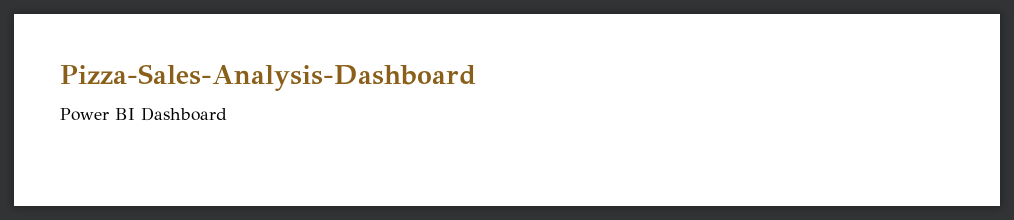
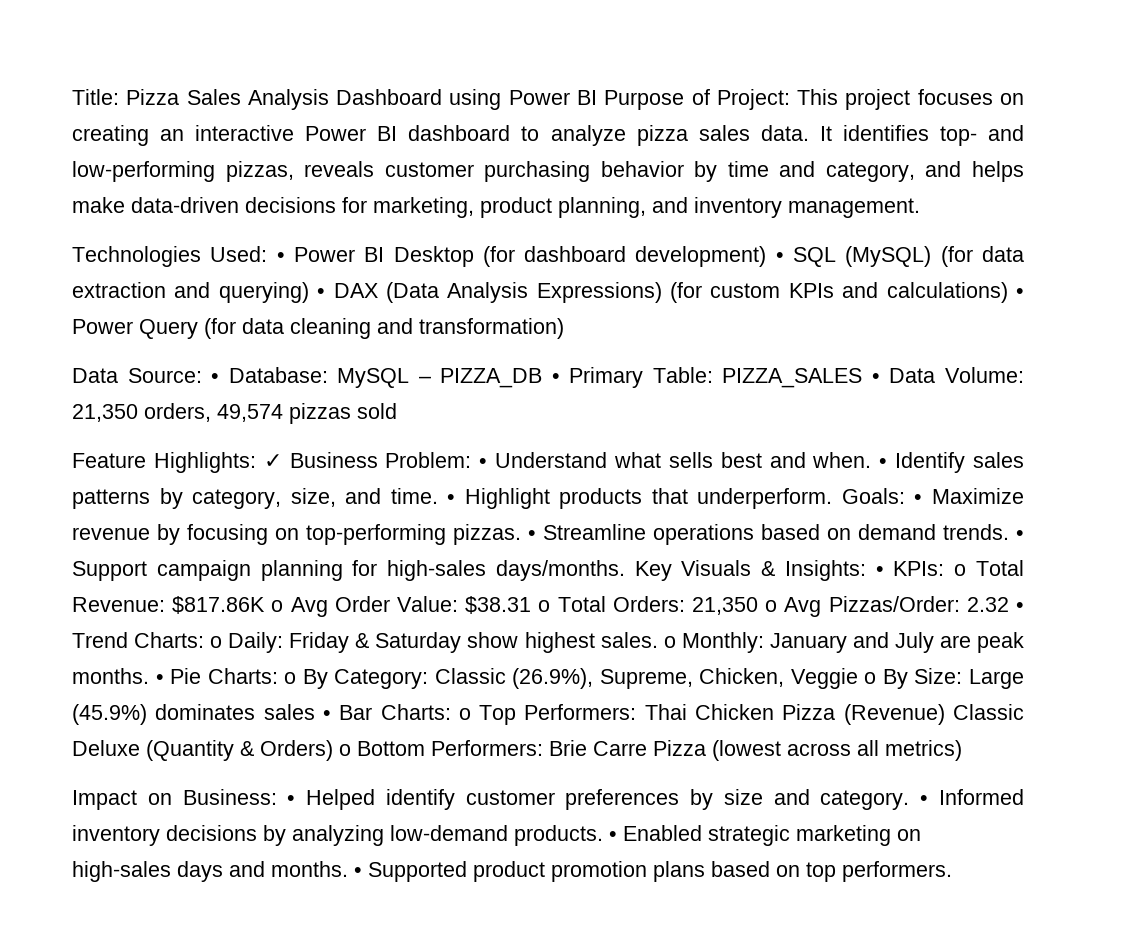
- Pizza-Sales-Analysis-Dashboard
- Power BI Dashboard
+ Title: Pizza Sales Analysis Dashboard using Power BI Purpose of Project: This project focuses on creating an interactive Power BI dashboard to analyze pizza sales data. It identifies top- and low-performing pizzas, reveals customer purchasing behavior by time and category, and helps make data-driven decisions for marketing, product planning, and inventory management.
+ Technologies Used: • Power BI Desktop (for dashboard development) • SQL (MySQL) (for data extraction and querying) • DAX (Data Analysis Expressions) (for custom KPIs and calculations) • Power Query (for data cleaning and transformation)
+ Data Source: • Database: MySQL – PIZZA_DB • Primary Table: PIZZA_SALES • Data Volume: 21,350 orders, 49,574 pizzas sold
+ Feature Highlights: ✓ Business Problem: • Understand what sells best and when. • Identify sales patterns by category, size, and time. • Highlight products that underperform. Goals: • Maximize revenue by focusing on top-performing pizzas. • Streamline operations based on demand trends. • Support campaign planning for high-sales days/months. Key Visuals & Insights: • KPIs: o Total Revenue: $817.86K o Avg Order Value: $38.31 o Total Orders: 21,350 o Avg Pizzas/Order: 2.32 • Trend Charts: o Daily: Friday & Saturday show highest sales. o Monthly: January and July are peak months. • Pie Charts: o By Category: Classic (26.9%), Supreme, Chicken, Veggie o By Size: Large (45.9%) dominates sales • Bar Charts: o Top Performers: Thai Chicken Pizza (Revenue) Classic Deluxe (Quantity & Orders) o Bottom Performers: Brie Carre Pizza (lowest across all metrics)
+ Impact on Business: • Helped identify customer preferences by size and category. • Informed inventory decisions by analyzing low-demand products. • Enabled strategic marketing on high-sales days and months. • Supported product promotion plans based on top performers.

